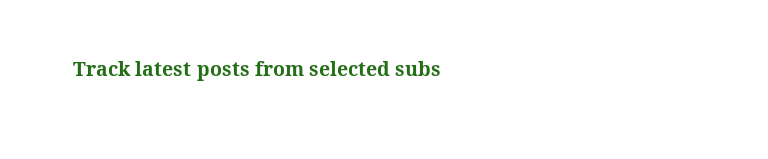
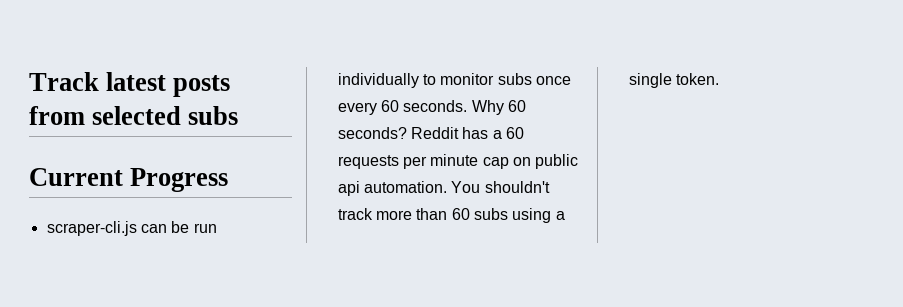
+ Current Progress
+ scraper-cli.js can be run individually to monitor subs once every 60 seconds. Why 60 seconds? Reddit has a 60 requests per minute cap on public api automation. You shouldn't track more than 60 subs using a single token.

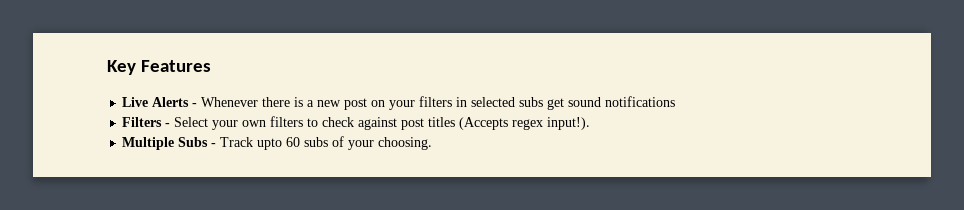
- Track latest posts from selected subs
- Current Progress
- scraper-cli.js can be run individually to monitor subs once every 60 seconds. Why 60 seconds? Reddit has a 60 requests per minute cap on public api automation. You shouldn't track more than 60 subs using a single token.
+ Key Features
+ Live Alerts - Whenever there is a new post on your filters in selected subs get sound notifications
+ Filters - Select your own filters to check against post titles (Accepts regex input!).
+ Multiple Subs - Track upto 60 subs of your choosing.

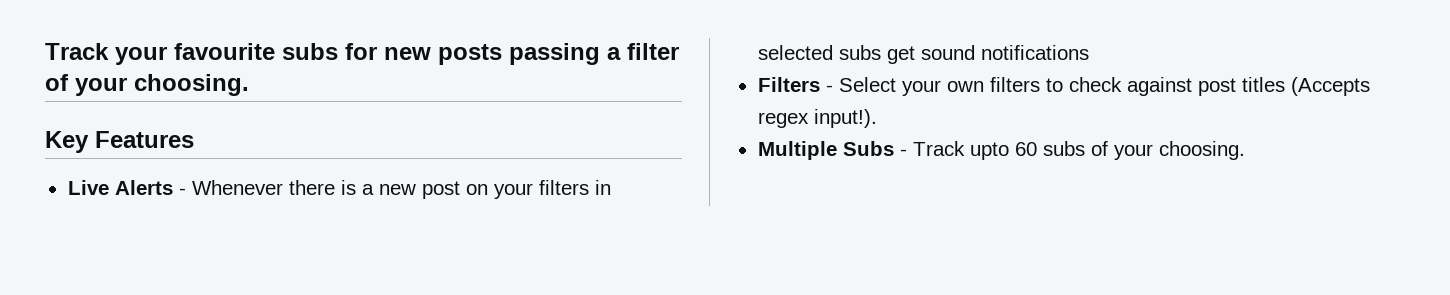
+ Track your favourite subs for new posts passing a filter of your choosing.

